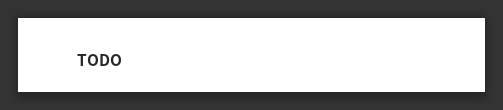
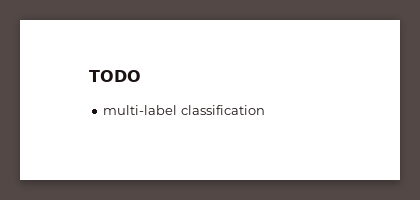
+ multi-label classification

